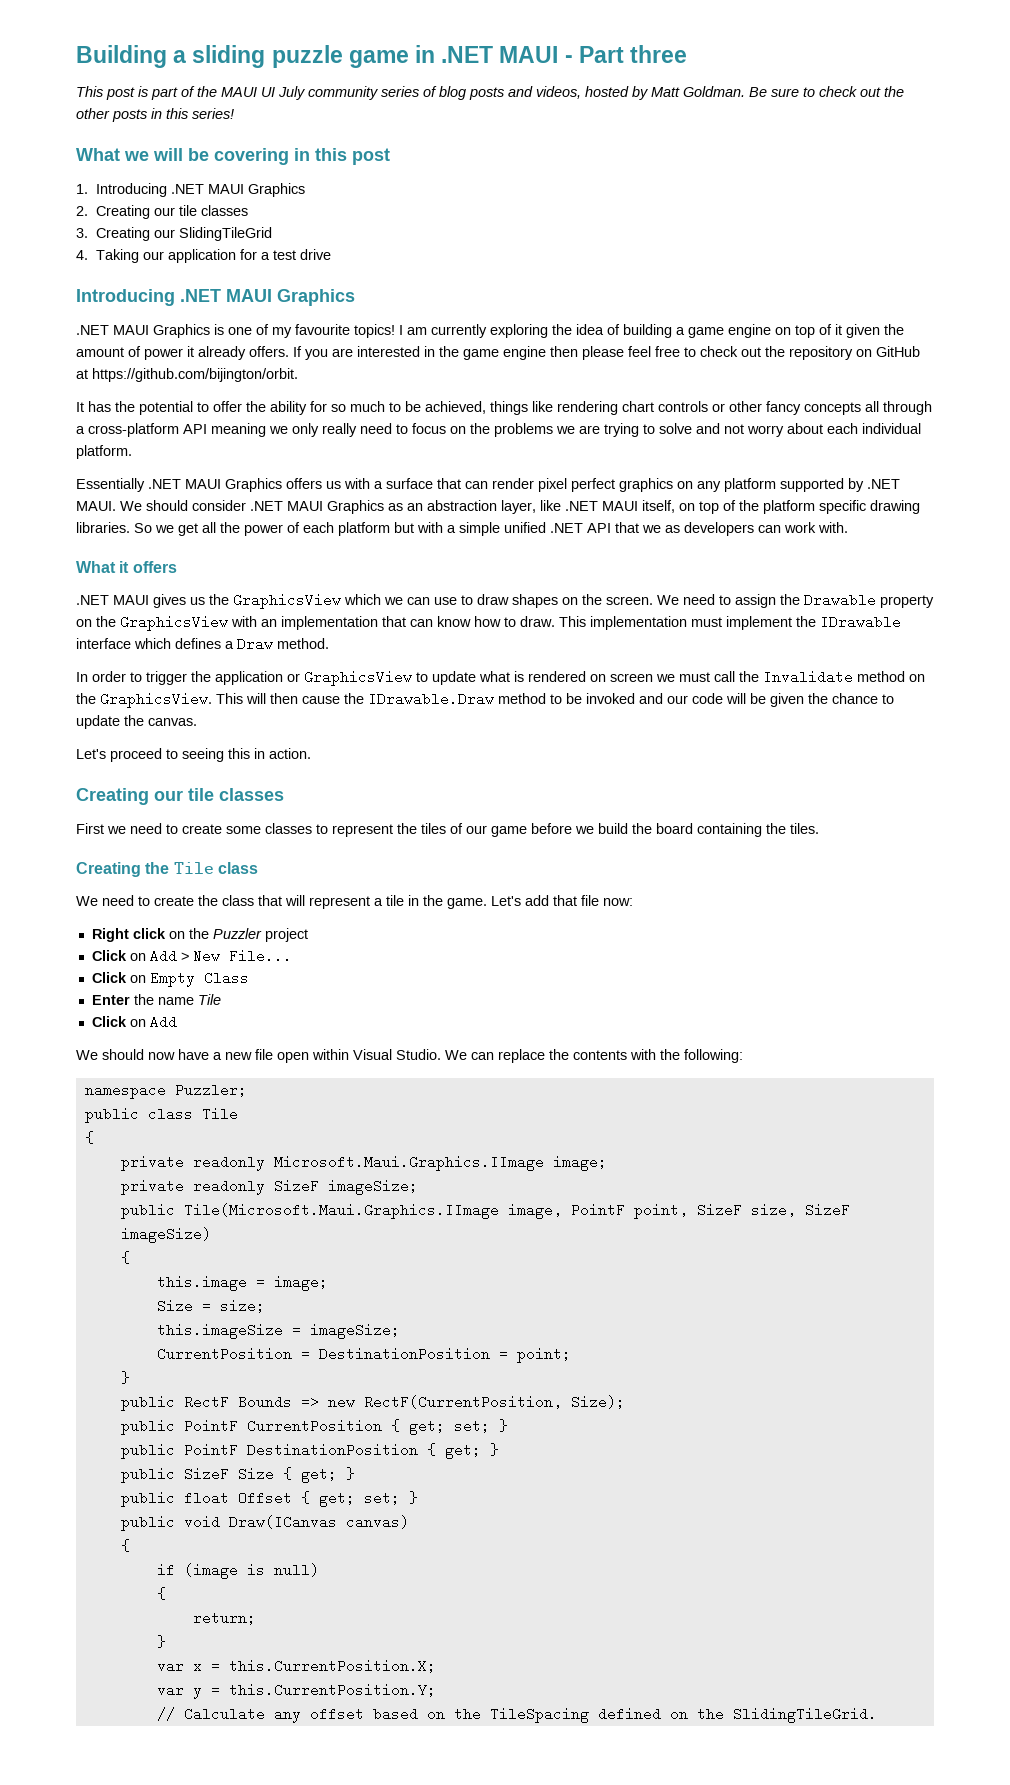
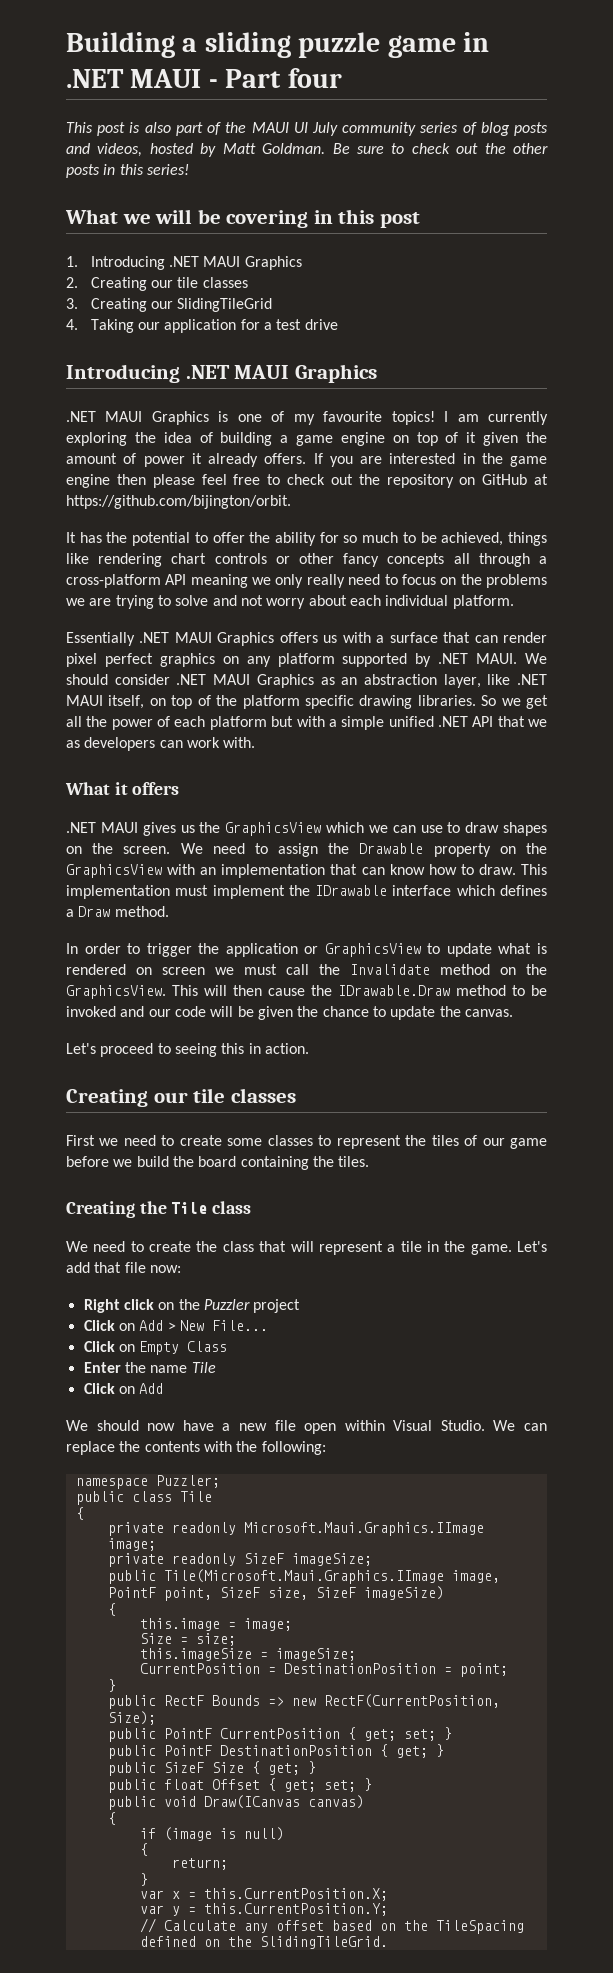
- Building a sliding puzzle game in .NET MAUI - Part three
+ Building a sliding puzzle game in .NET MAUI - Part four
- This post is part of the MAUI UI July community series of blog posts and videos, hosted by Matt Goldman.
+ This post is also part of the MAUI UI July community series of blog posts and videos, hosted by Matt Goldman.

